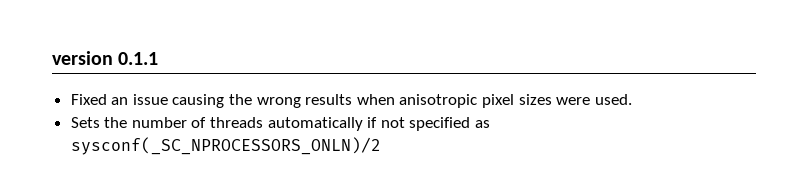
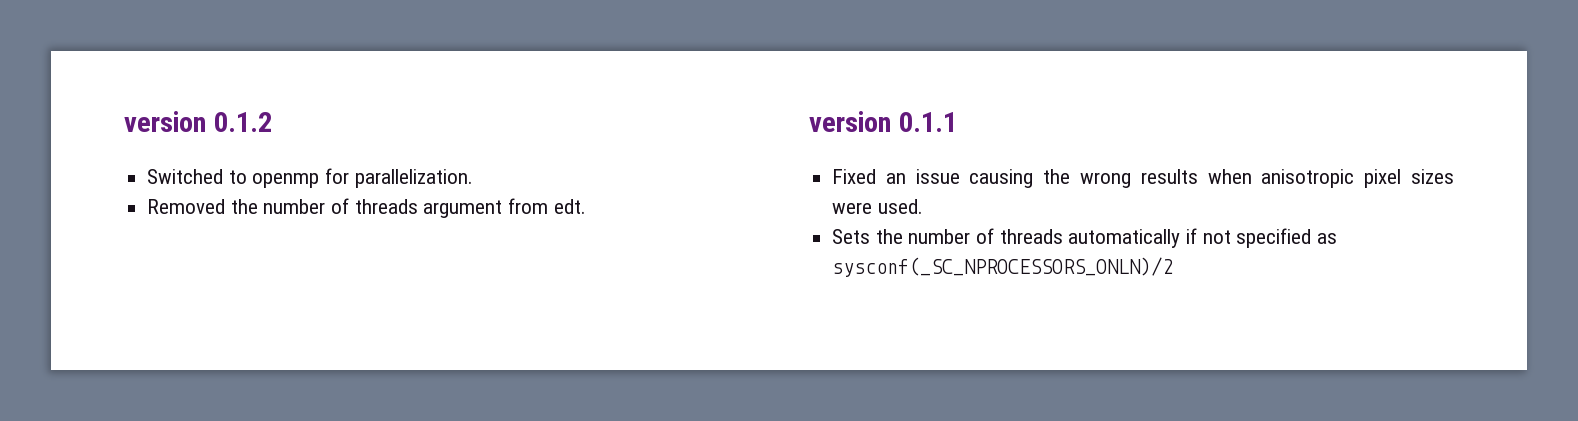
+ version 0.1.2
+ Switched to openmp for parallelization.
+ Removed the number of threads argument from edt.

